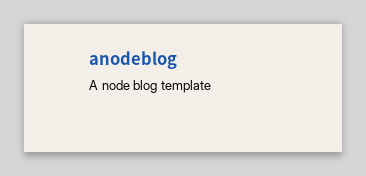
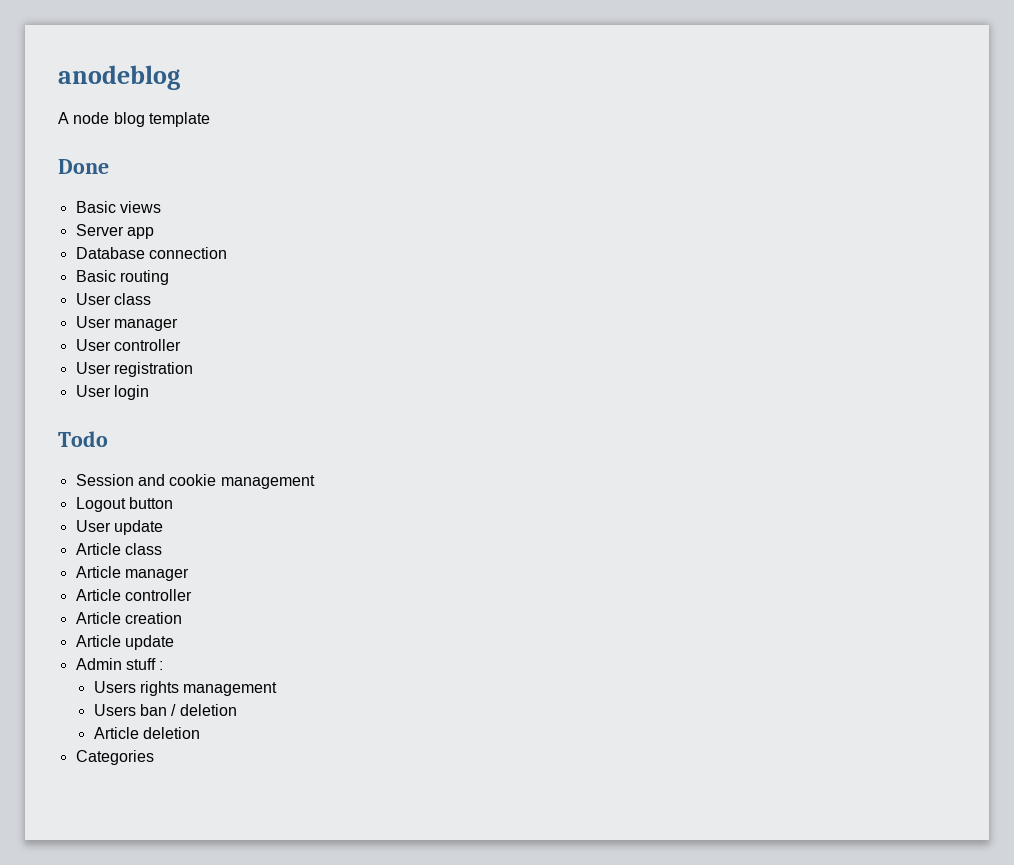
+ Done
+ Basic views
+ Server app
+ Database connection
+ Basic routing
+ User class
+ User manager
+ User controller
+ User registration
+ User login
+ Todo
+ Session and cookie management
+ Logout button
+ User update
+ Article class
+ Article manager
+ Article controller
+ Article creation
+ Article update
+ Admin stuff :
+ Users rights management
+ Users ban / deletion
+ Article deletion
+ Categories

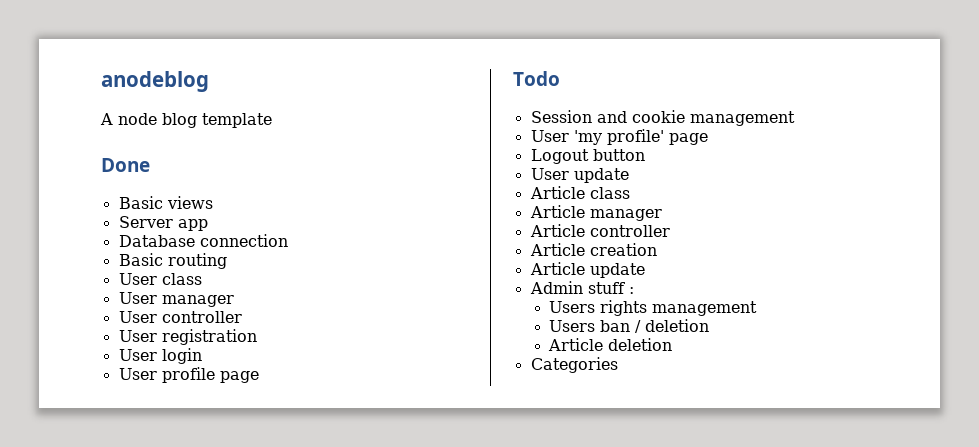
+ User profile page
+ User 'my profile' page

